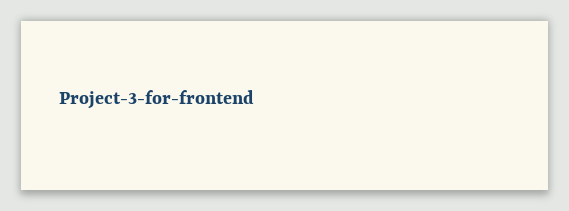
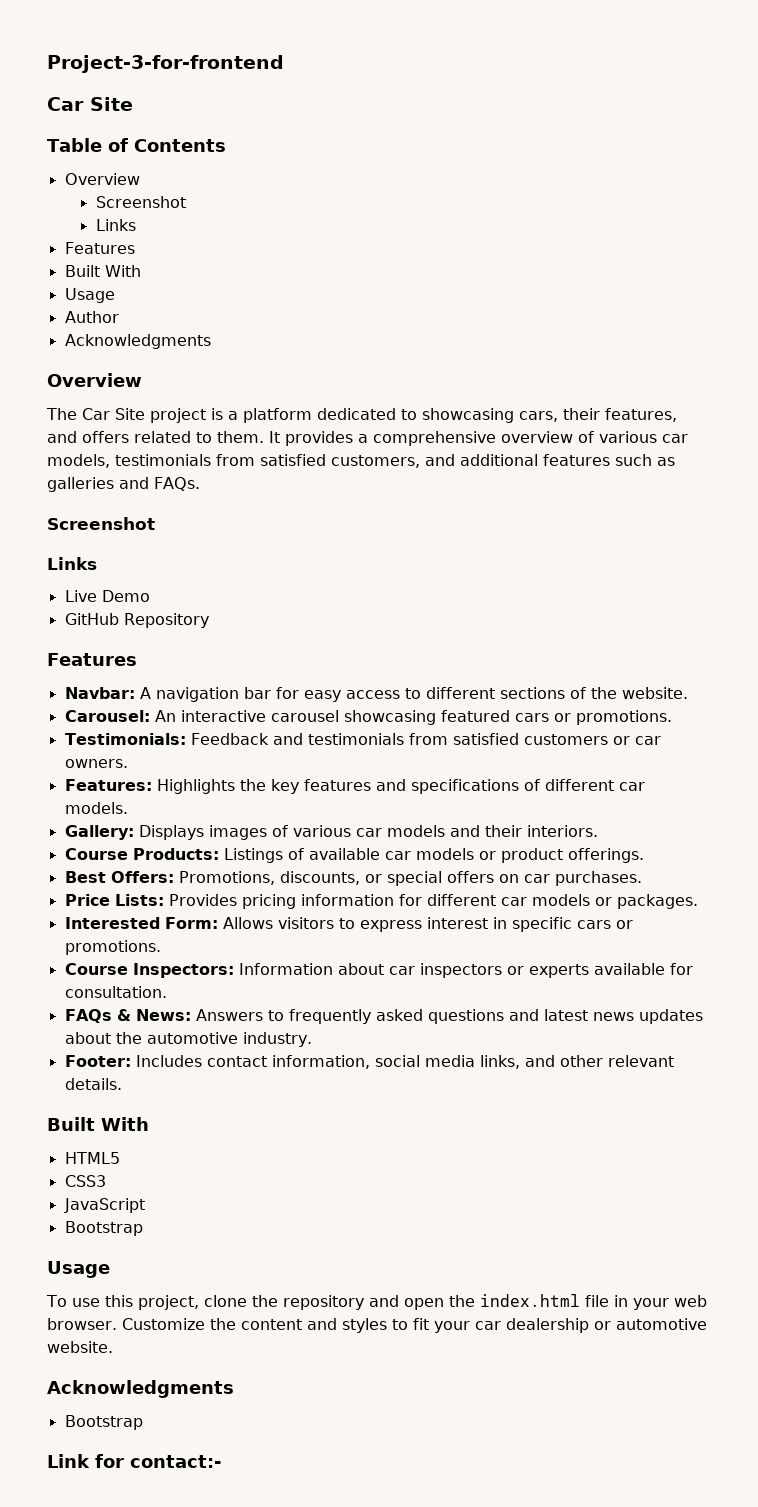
  Project-3-for-frontend
+ Car Site
+ Table of Contents
+ Overview
+ Screenshot
+ Links
+ Features
+ Built With
+ Usage
+ Author
+ Acknowledgments
+ Overview
+ The Car Site project is a platform dedicated to showcasing cars, their features, and offers related to them. It provides a comprehensive overview of various car models, testimonials from satisfied customers, and additional features such as galleries and FAQs.
+ Screenshot
+ Links
+ Live Demo
+ GitHub Repository
+ Features
+ Navbar: A navigation bar for easy access to different sections of the website.
+ Carousel: An interactive carousel showcasing featured cars or promotions.
+ Testimonials: Feedback and testimonials from satisfied customers or car owners.
+ Features: Highlights the key features and specifications of different car models.
+ Gallery: Displays images of various car models and their interiors.
+ Course Products: Listings of available car models or product offerings.
+ Best Offers: Promotions, discounts, or special offers on car purchases.
+ Price Lists: Provides pricing information for different car models or packages.
+ Interested Form: Allows visitors to express interest in specific cars or promotions.
+ Course Inspectors: Information about car inspectors or experts available for consultation.
+ FAQs & News: Answers to frequently asked questions and latest news updates about the automotive industry.
+ Footer: Includes contact information, social media links, and other relevant details.
+ Built With
+ HTML5
+ CSS3
+ JavaScript
+ Bootstrap
+ Usage
+ To use this project, clone the repository and open the index.html file in your web browser. Customize the content and styles to fit your car dealership or automotive website.
+ Acknowledgments
+ Bootstrap
+ Link for contact:-

